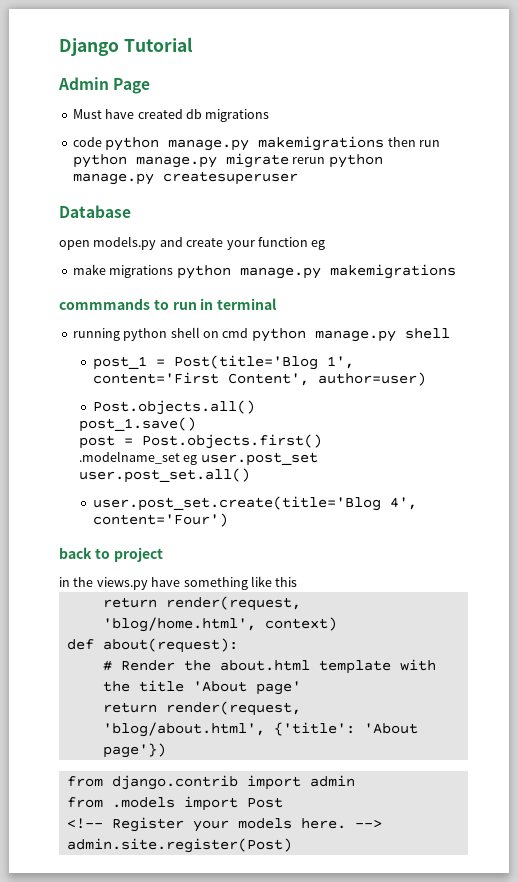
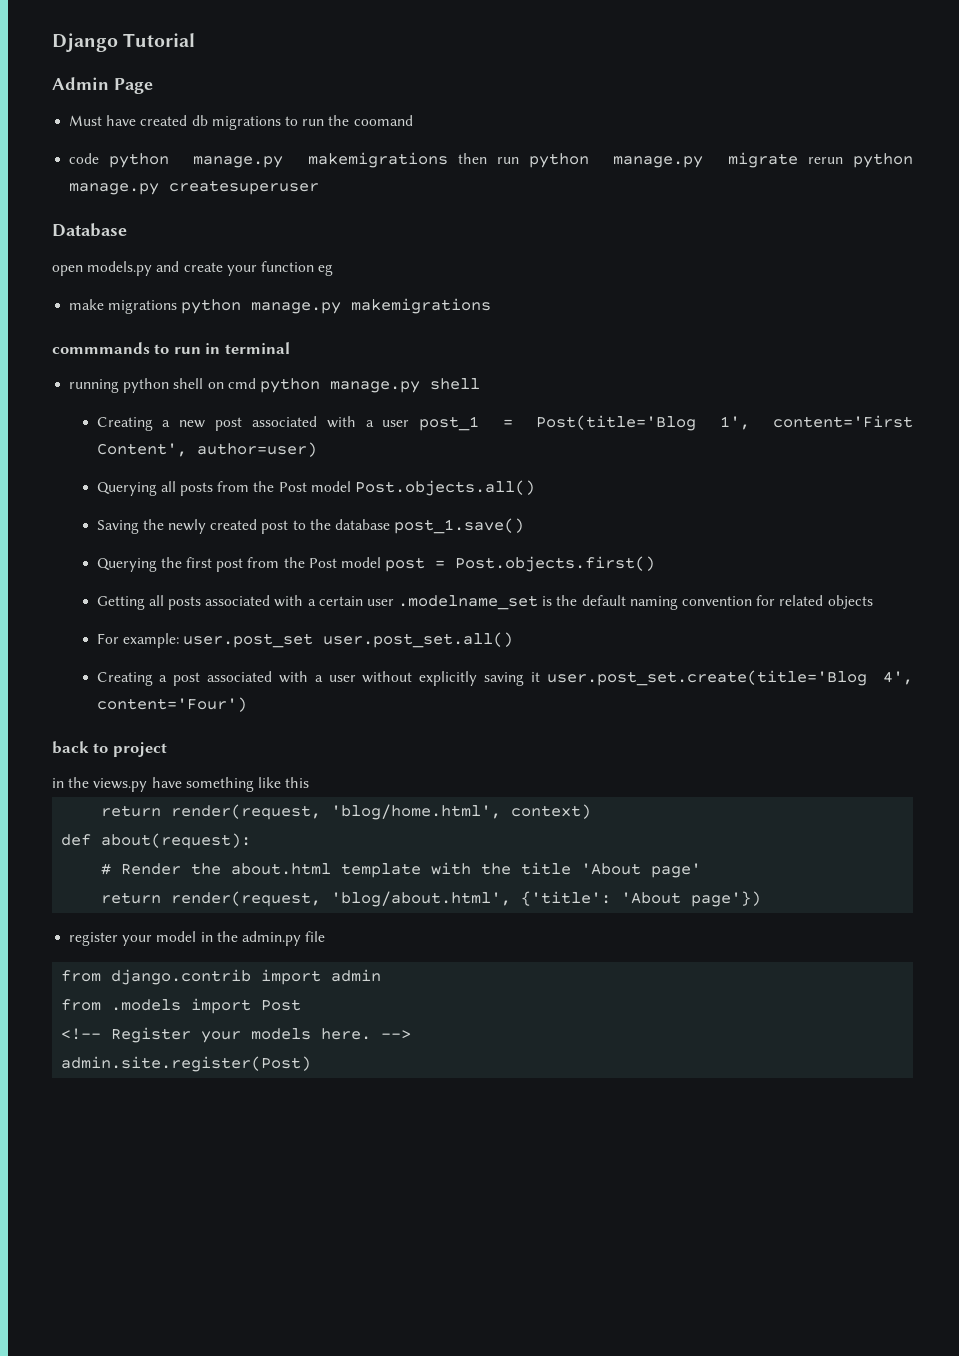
- Must have created db migrations
+ Must have created db migrations to run the coomand
- post_1 = Post(title='Blog 1', content='First Content', author=user)
+ Creating a new post associated with a user post_1 = Post(title='Blog 1', content='First Content', author=user)
- Post.objects.all()
- post_1.save()
- post = Post.objects.first()
- .modelname_set eg user.post_set user.post_set.all()
- user.post_set.create(title='Blog 4', content='Four')
+ Querying all posts from the Post model Post.objects.all()
+ Saving the newly created post to the database post_1.save()
+ Querying the first post from the Post model post = Post.objects.first()
+ Getting all posts associated with a certain user .modelname_set is the default naming convention for related objects
+ For example: user.post_set user.post_set.all()
+ Creating a post associated with a user without explicitly saving it user.post_set.create(title='Blog 4', content='Four')
+ register your model in the admin.py file

